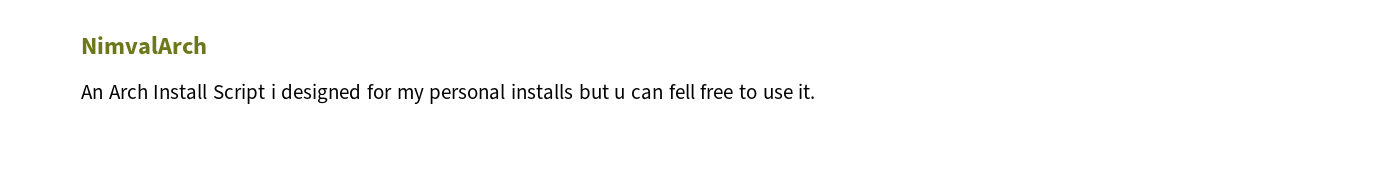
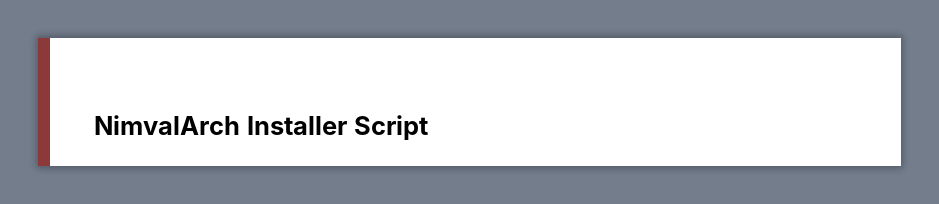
- NimvalArch
- An Arch Install Script i designed for my personal installs but u can fell free to use it.
+ NimvalArch Installer Script

